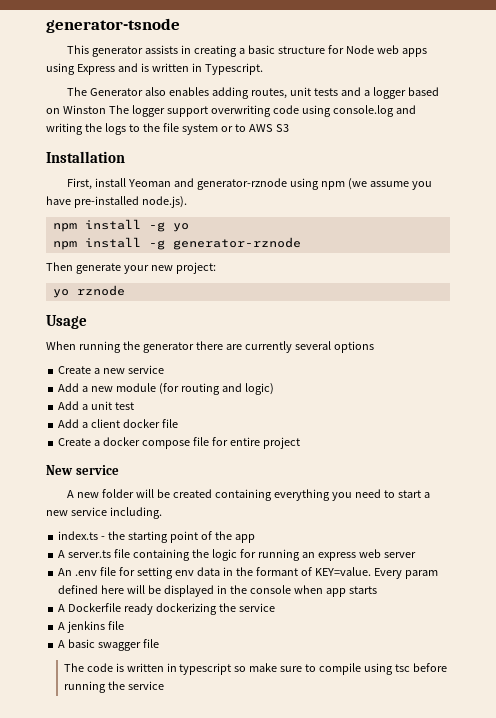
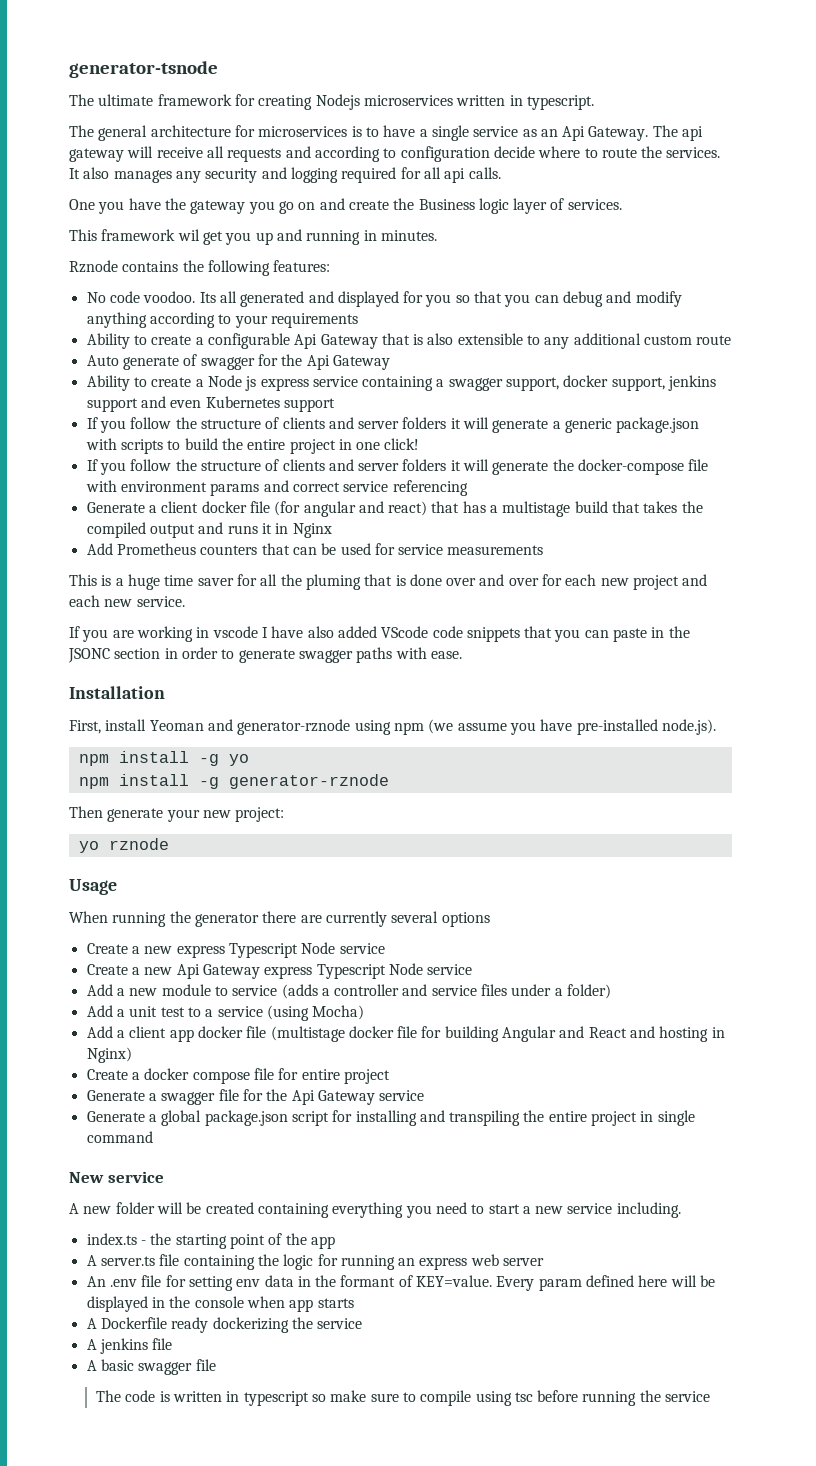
- This generator assists in creating a basic structure for Node web apps using Express and is written in Typescript.
- The Generator also enables adding routes, unit tests and a logger based on Winston The logger support overwriting code using console.log and writing the logs to the file system or to AWS S3
+ The ultimate framework for creating Nodejs microservices written in typescript.
+ The general architecture for microservices is to have a single service as an Api Gateway. The api gateway will receive all requests and according to configuration decide where to route the services. It also manages any security and logging required for all api calls.
+ One you have the gateway you go on and create the Business logic layer of services.
+ This framework wil get you up and running in minutes.
+ Rznode contains the following features:
+ No code voodoo. Its all generated and displayed for you so that you can debug and modify anything according to your requirements
+ Ability to create a configurable Api Gateway that is also extensible to any additional custom route
+ Auto generate of swagger for the Api Gateway
+ Ability to create a Node js express service containing a swagger support, docker support, jenkins support and even Kubernetes support
+ If you follow the structure of clients and server folders it will generate a generic package.json with scripts to build the entire project in one click!
+ If you follow the structure of clients and server folders it will generate the docker-compose file with environment params and correct service referencing
+ Generate a client docker file (for angular and react) that has a multistage build that takes the compiled output and runs it in Nginx
+ Add Prometheus counters that can be used for service measurements
+ This is a huge time saver for all the pluming that is done over and over for each new project and each new service.
+ If you are working in vscode I have also added VScode code snippets that you can paste in the JSONC section in order to generate swagger paths with ease.
- Create a new service
+ Create a new express Typescript Node service
+ Create a new Api Gateway express Typescript Node service
- Add a new module (for routing and logic)
+ Add a new module to service (adds a controller and service files under a folder)
- Add a unit test
+ Add a unit test to a service (using Mocha)
- Add a client docker file
+ Add a client app docker file (multistage docker file for building Angular and React and hosting in Nginx)
+ Generate a swagger file for the Api Gateway service
+ Generate a global package.json script for installing and transpiling the entire project in single command

